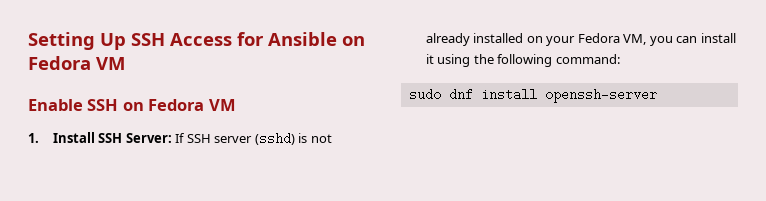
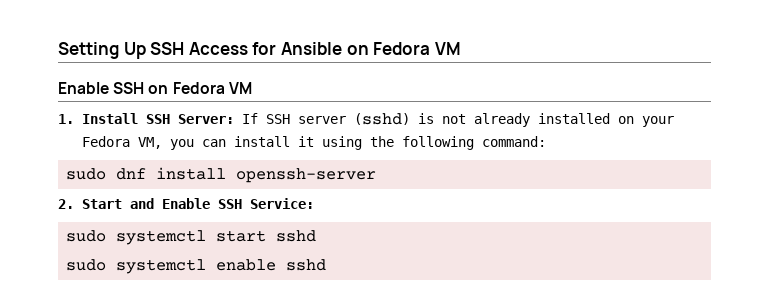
+ 2. Start and Enable SSH Service:
+ sudo systemctl start sshd
+ sudo systemctl enable sshd

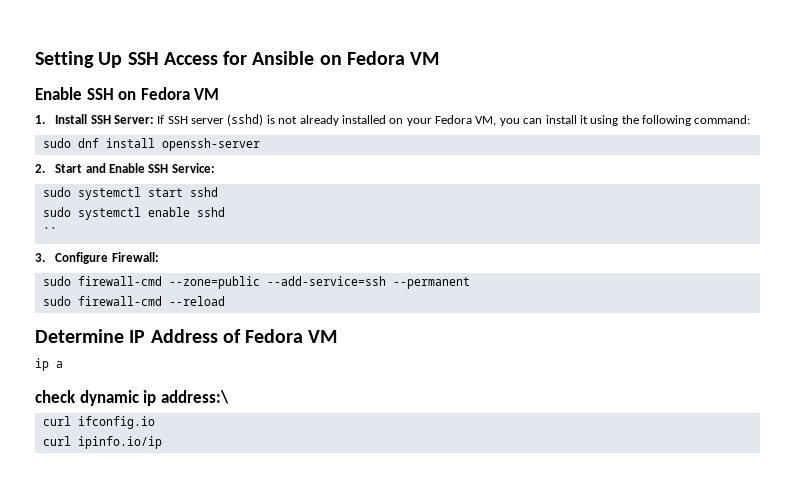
+ ``
+ 3. Configure Firewall:
+ sudo firewall-cmd --zone=public --add-service=ssh --permanent
+ sudo firewall-cmd --reload
+ Determine IP Address of Fedora VM
+ ip a
+ check dynamic ip address:\
+ curl ifconfig.io
+ curl ipinfo.io/ip

